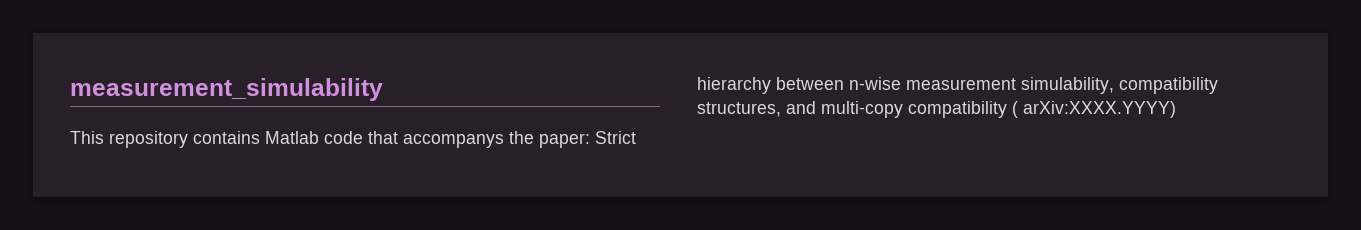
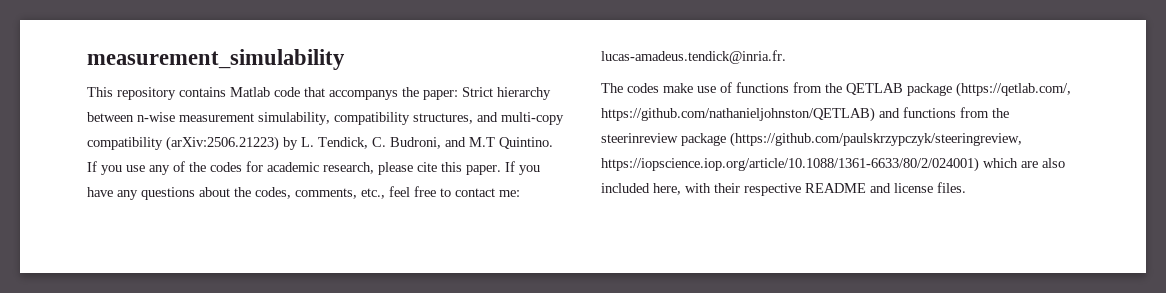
- This repository contains Matlab code that accompanys the paper: Strict hierarchy between n-wise measurement simulability, compatibility structures, and multi-copy compatibility ( arXiv:XXXX.YYYY)
+ This repository contains Matlab code that accompanys the paper: Strict hierarchy between n-wise measurement simulability, compatibility structures, and multi-copy compatibility (arXiv:2506.21223) by L. Tendick, C. Budroni, and M.T Quintino. If you use any of the codes for academic research, please cite this paper. If you have any questions about the codes, comments, etc., feel free to contact me: lucas-amadeus.tendick@inria.fr.
+ The codes make use of functions from the QETLAB package (https://qetlab.com/, https://github.com/nathanieljohnston/QETLAB) and functions from the steerinreview package (https://github.com/paulskrzypczyk/steeringreview, https://iopscience.iop.org/article/10.1088/1361-6633/80/2/024001) which are also included here, with their respective README and license files.

